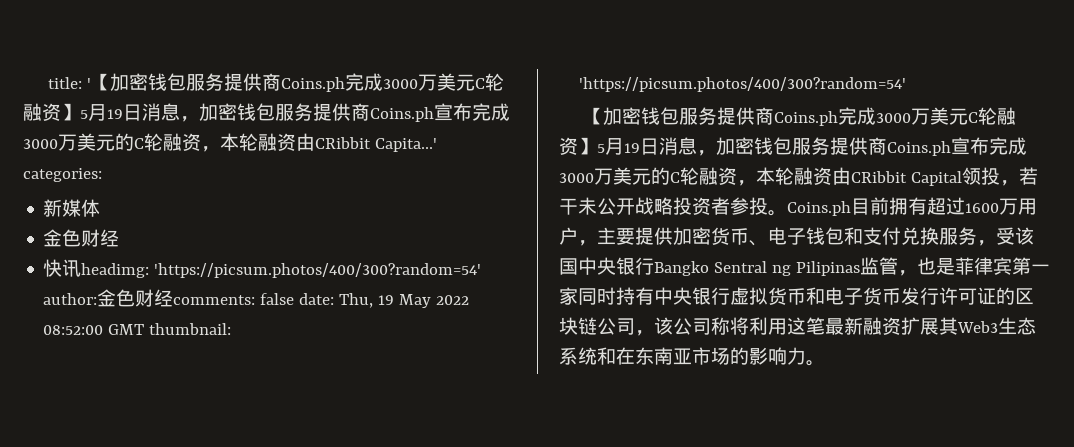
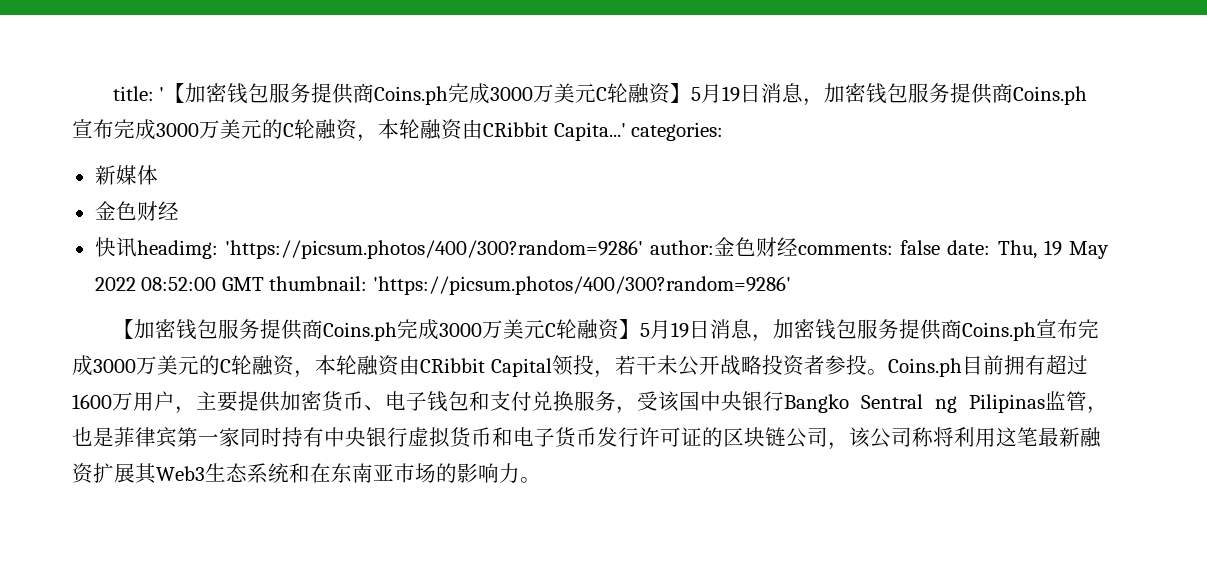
- 快讯headimg: 'https://picsum.photos/400/300?random=54' author:金色财经comments: false date: Thu, 19 May 2022 08:52:00 GMT thumbnail: 'https://picsum.photos/400/300?random=54'
+ 快讯headimg: 'https://picsum.photos/400/300?random=9286' author:金色财经comments: false date: Thu, 19 May 2022 08:52:00 GMT thumbnail: 'https://picsum.photos/400/300?random=9286'

